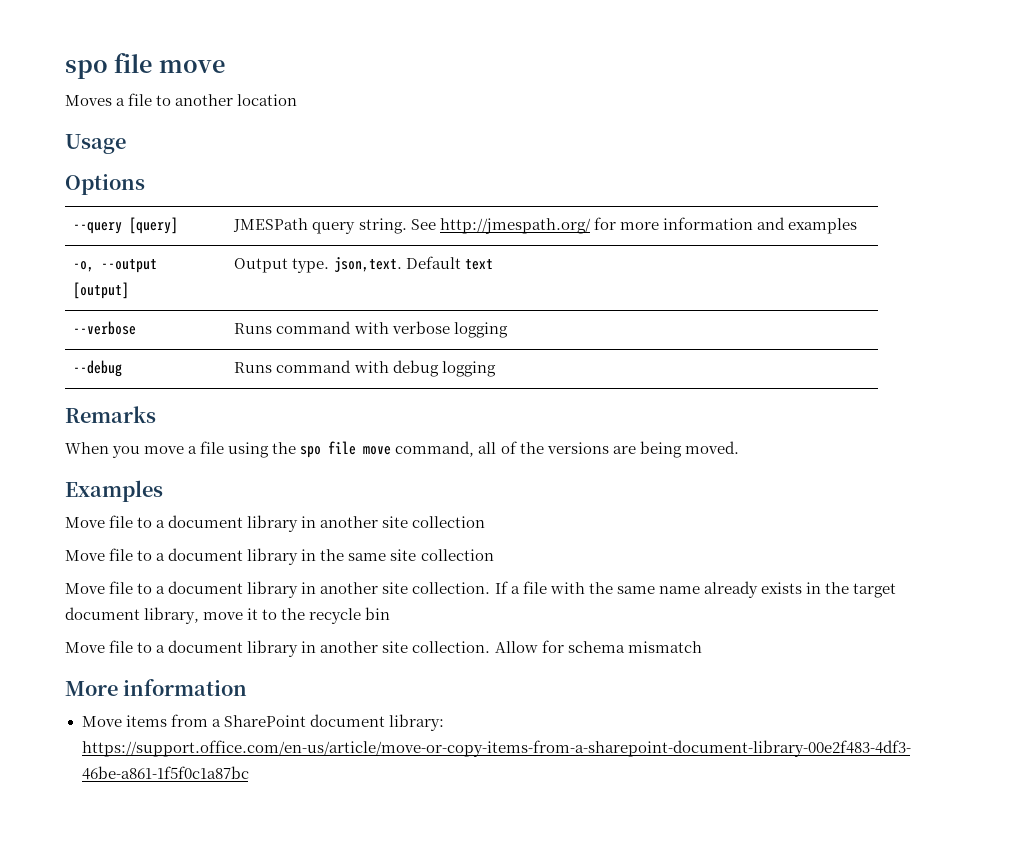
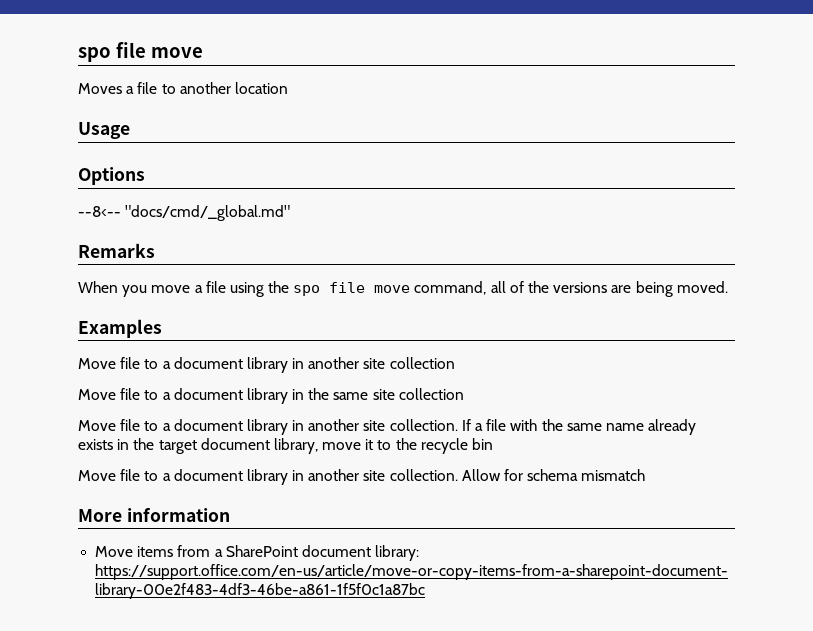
- --query [query] | JMESPath query string. See http://jmespath.org/ for more information and examples
- -o, --output [output] | Output type. json,text. Default text
- --verbose | Runs command with verbose logging
- --debug | Runs command with debug logging
+ --8<-- "docs/cmd/_global.md"

